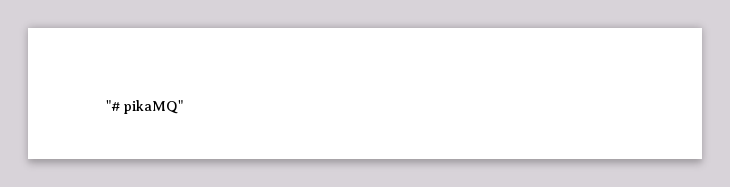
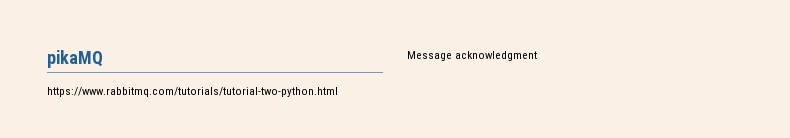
- "# pikaMQ"
+ pikaMQ
+ https://www.rabbitmq.com/tutorials/tutorial-two-python.html Message acknowledgment

